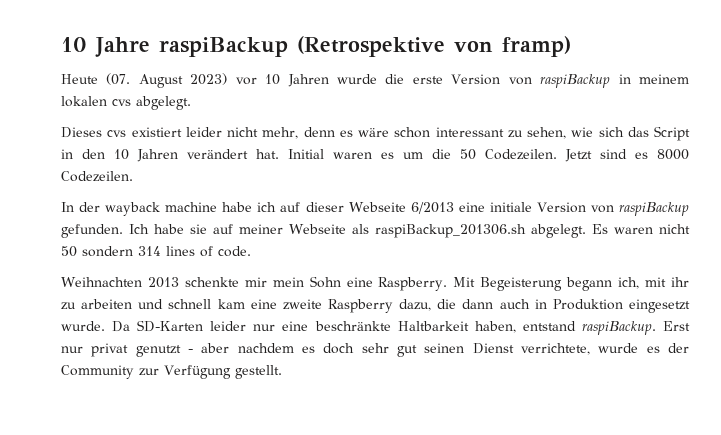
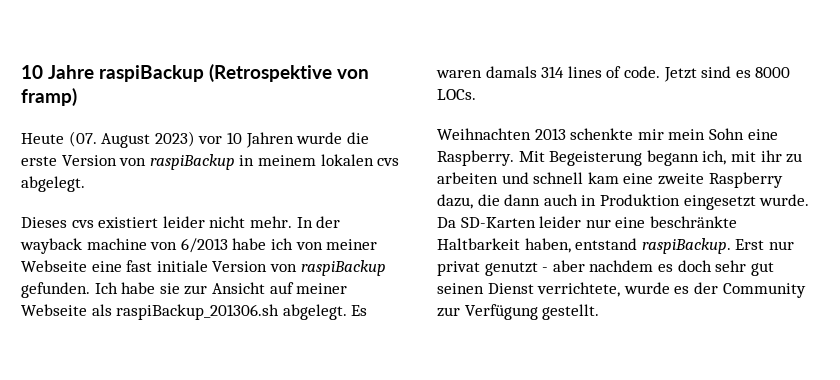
- Dieses cvs existiert leider nicht mehr, denn es wäre schon interessant zu sehen, wie sich das Script in den 10 Jahren verändert hat. Initial waren es um die 50 Codezeilen. Jetzt sind es 8000 Codezeilen.
- In der wayback machine habe ich auf dieser Webseite 6/2013 eine initiale Version von raspiBackup gefunden.
+ Dieses cvs existiert leider nicht mehr. In der wayback machine von 6/2013 habe ich von meiner Webseite eine fast initiale Version von raspiBackup gefunden.
- Ich habe sie auf meiner Webseite als raspiBackup_201306.sh abgelegt.
+ Ich habe sie zur Ansicht auf meiner Webseite als raspiBackup_201306.sh abgelegt.
- Es waren nicht 50 sondern 314 lines of code.
+ Es waren damals 314 lines of code. Jetzt sind es 8000 LOCs.

